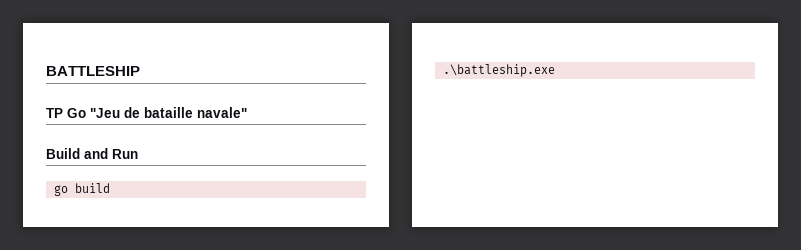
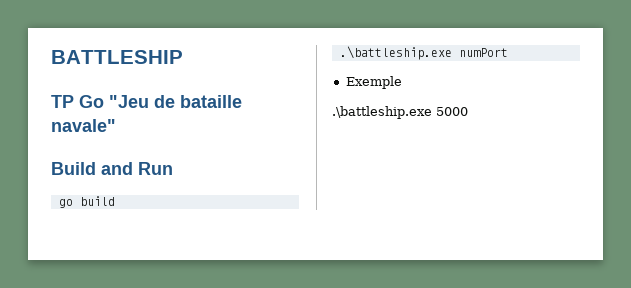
- .\battleship.exe
+ .\battleship.exe numPort
+ Exemple
+ .\battleship.exe 5000

